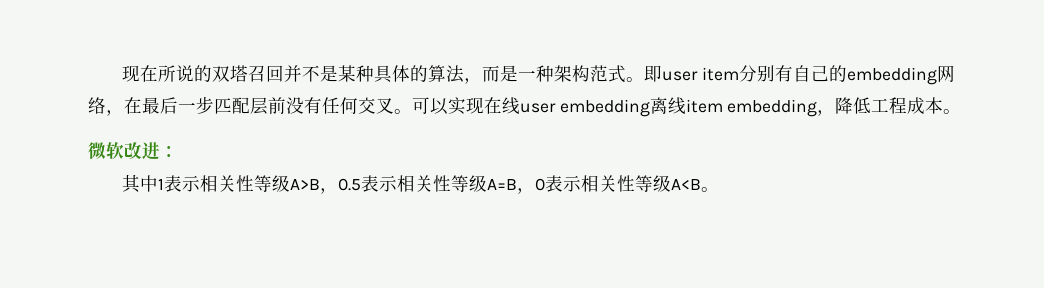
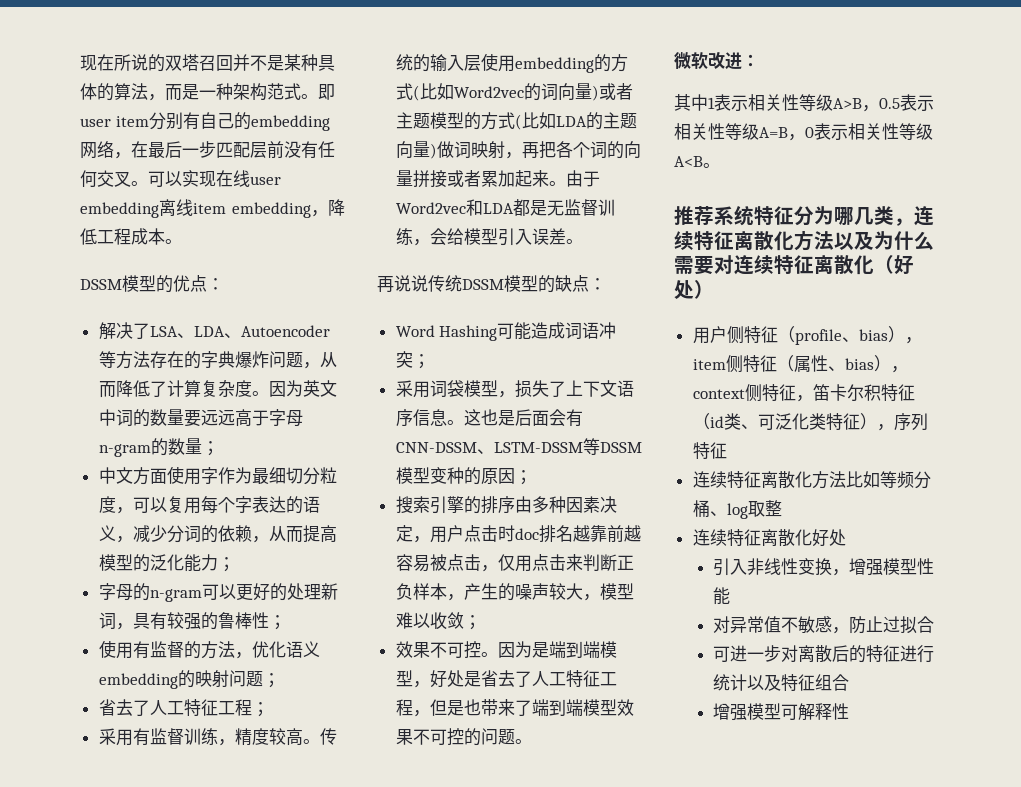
+ DSSM模型的优点：
+ 解决了LSA、LDA、Autoencoder等方法存在的字典爆炸问题，从而降低了计算复杂度。因为英文中词的数量要远远高于字母n-gram的数量；
+ 中文方面使用字作为最细切分粒度，可以复用每个字表达的语义，减少分词的依赖，从而提高模型的泛化能力；
+ 字母的n-gram可以更好的处理新词，具有较强的鲁棒性；
+ 使用有监督的方法，优化语义embedding的映射问题；
+ 省去了人工特征工程；
+ 采用有监督训练，精度较高。传统的输入层使用embedding的方式(比如Word2vec的词向量)或者主题模型的方式(比如LDA的主题向量)做词映射，再把各个词的向量拼接或者累加起来。由于Word2vec和LDA都是无监督训练，会给模型引入误差。
+ 再说说传统DSSM模型的缺点：
+ Word Hashing可能造成词语冲突；
+ 采用词袋模型，损失了上下文语序信息。这也是后面会有CNN-DSSM、LSTM-DSSM等DSSM模型变种的原因；
+ 搜索引擎的排序由多种因素决定，用户点击时doc排名越靠前越容易被点击，仅用点击来判断正负样本，产生的噪声较大，模型难以收敛；
+ 效果不可控。因为是端到端模型，好处是省去了人工特征工程，但是也带来了端到端模型效果不可控的问题。
+ 推荐系统特征分为哪几类，连续特征离散化方法以及为什么需要对连续特征离散化（好处）
+ 用户侧特征（profile、bias），item侧特征（属性、bias），context侧特征，笛卡尔积特征（id类、可泛化类特征），序列特征
+ 连续特征离散化方法比如等频分桶、log取整
+ 连续特征离散化好处
+ 引入非线性变换，增强模型性能
+ 对异常值不敏感，防止过拟合
+ 可进一步对离散后的特征进行统计以及特征组合
+ 增强模型可解释性

